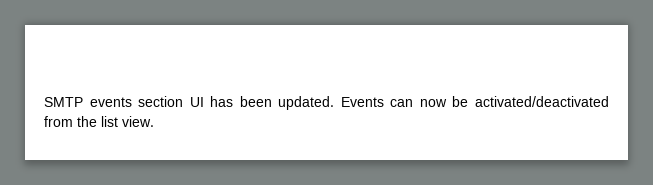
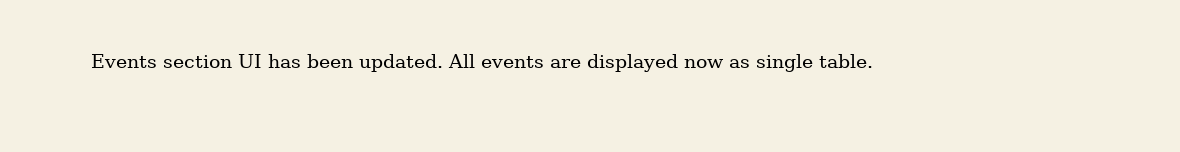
- SMTP events section UI has been updated.
+ Events section UI has been updated.
- Events can now be activated/deactivated from the list view.
+ All events are displayed now as single table.

